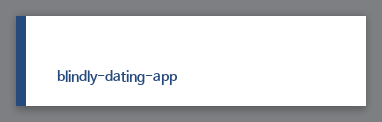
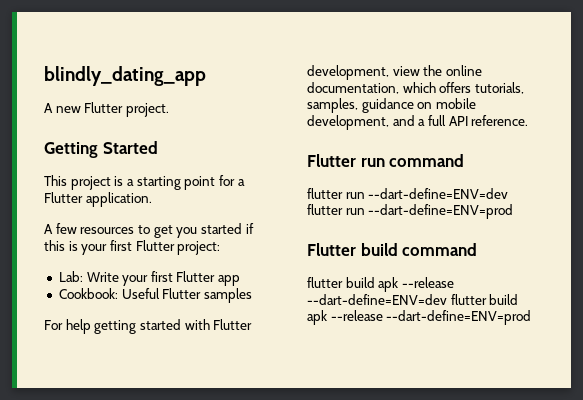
- blindly-dating-app
+ blindly_dating_app
+ A new Flutter project.
+ Getting Started
+ This project is a starting point for a Flutter application.
+ A few resources to get you started if this is your first Flutter project:
+ Lab: Write your first Flutter app
+ Cookbook: Useful Flutter samples
+ For help getting started with Flutter development, view the online documentation, which offers tutorials, samples, guidance on mobile development, and a full API reference.
+ Flutter run command
+ flutter run --dart-define=ENV=dev flutter run --dart-define=ENV=prod
+ Flutter build command
+ flutter build apk --release --dart-define=ENV=dev flutter build apk --release --dart-define=ENV=prod

